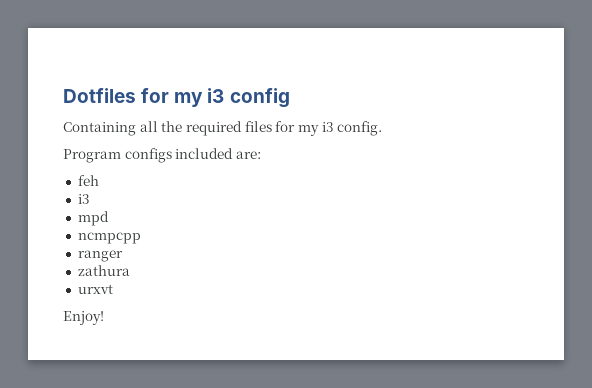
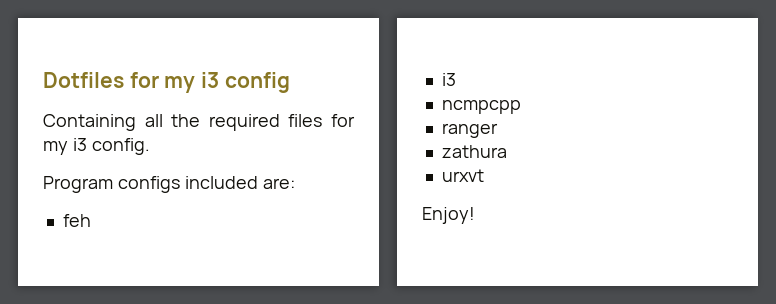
- mpd

